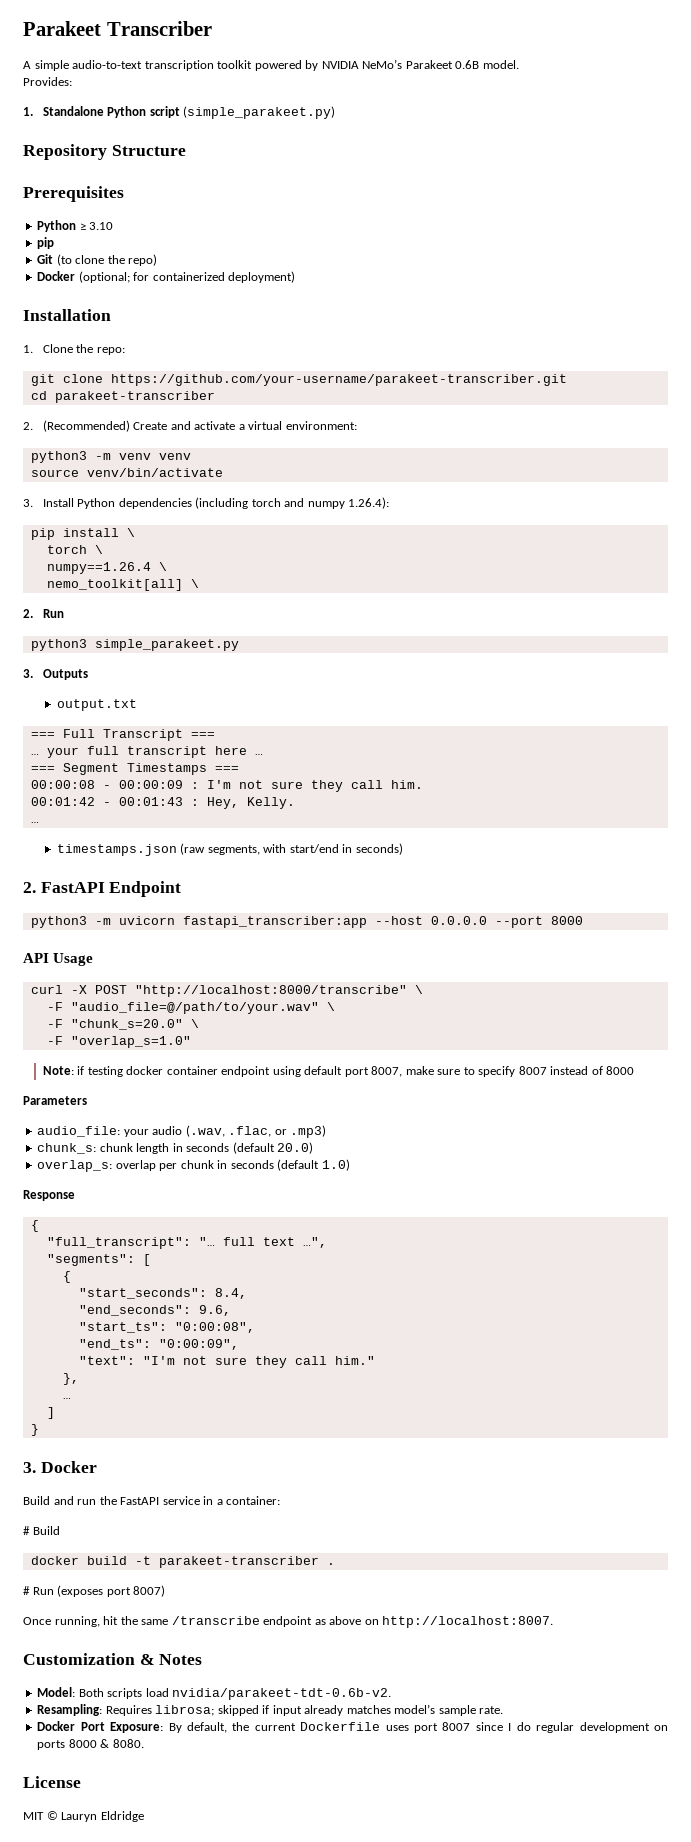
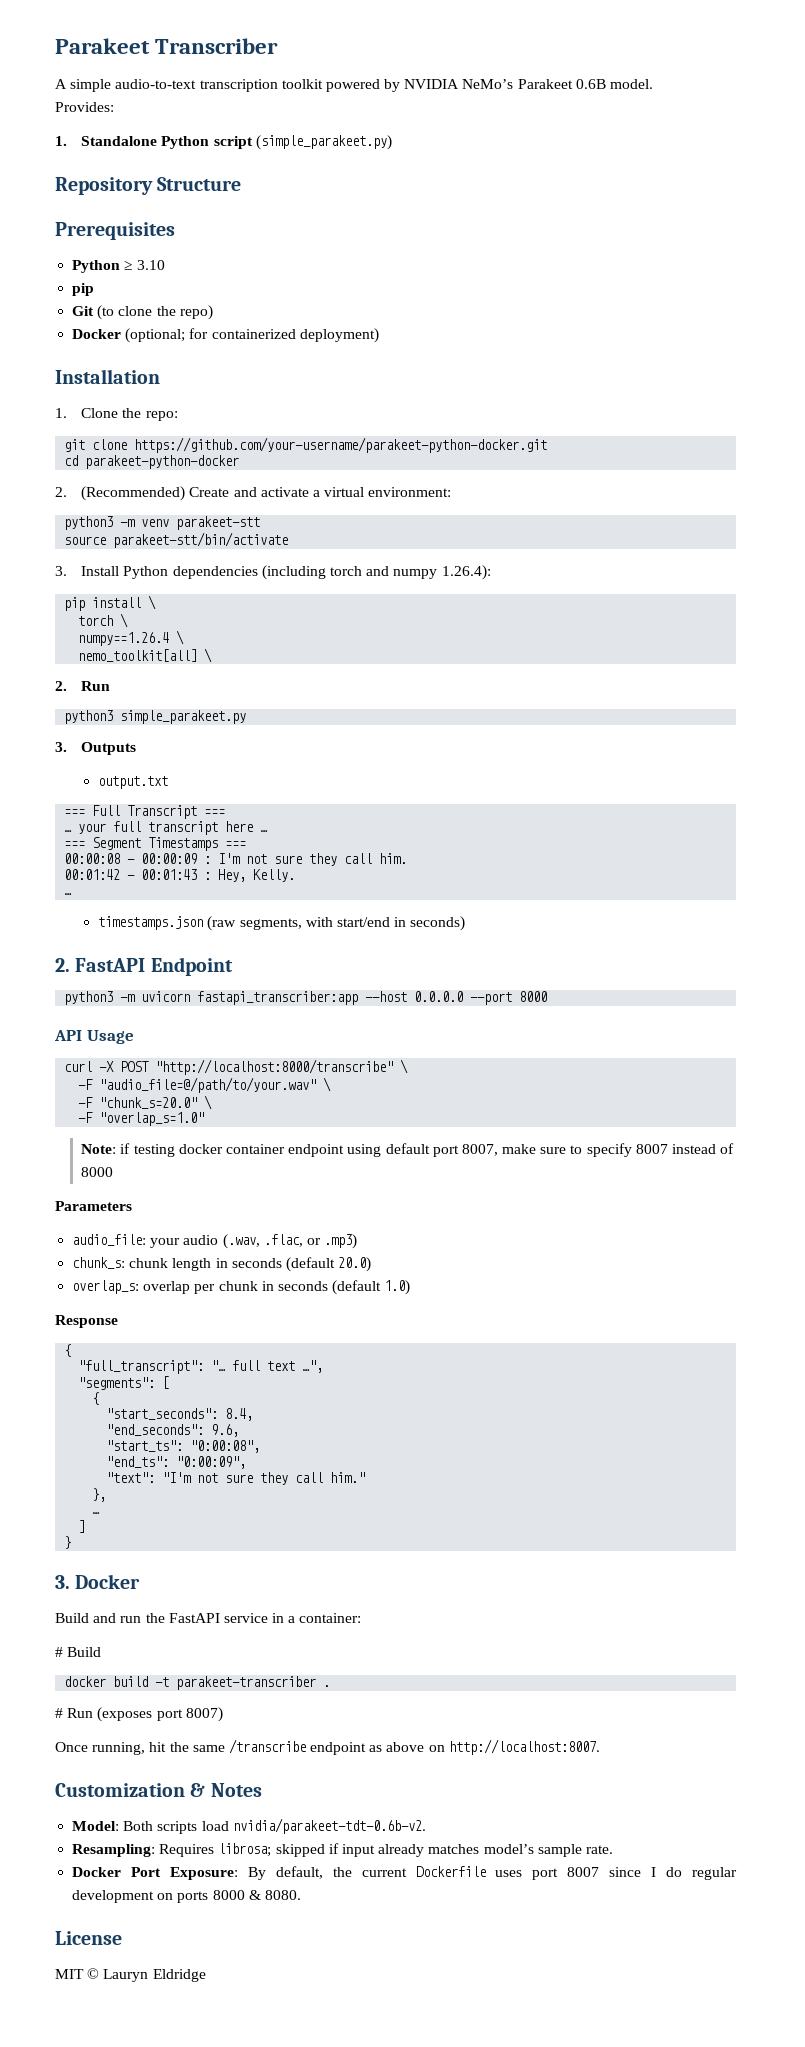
- git clone https://github.com/your-username/parakeet-transcriber.git
+ git clone https://github.com/your-username/parakeet-python-docker.git
- cd parakeet-transcriber
+ cd parakeet-python-docker
- python3 -m venv venv
+ python3 -m venv parakeet-stt
- source venv/bin/activate
+ source parakeet-stt/bin/activate

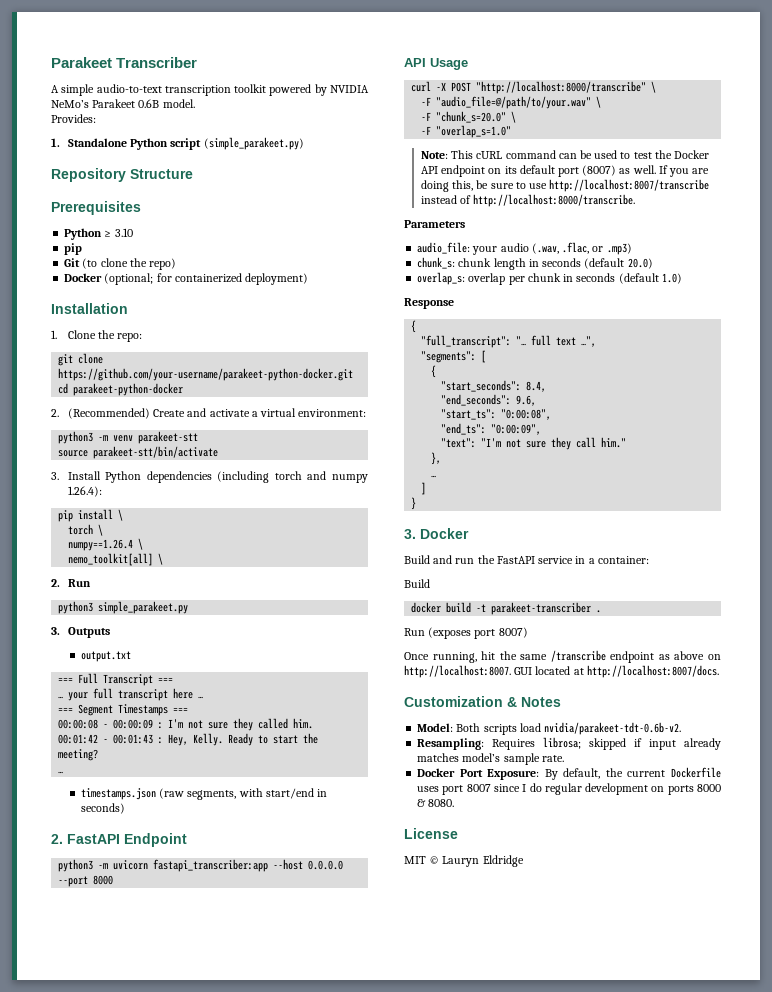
- 00:00:08 - 00:00:09 : I'm not sure they call him.
+ 00:00:08 - 00:00:09 : I'm not sure they called him.
+ Ready to start the meeting?
- Note: if testing docker container endpoint using default port 8007, make sure to specify 8007 instead of 8000
+ Note: This cURL command can be used to test the Docker API endpoint on its default port (8007) as well. If you are doing this, be sure to use http://localhost:8007/transcribe instead of http://localhost:8000/transcribe.
  Build and run the FastAPI service in a container:
- # Build
+ Build
- # Run (exposes port 8007)
+ Run (exposes port 8007)
+ GUI located at http://localhost:8007/docs.

